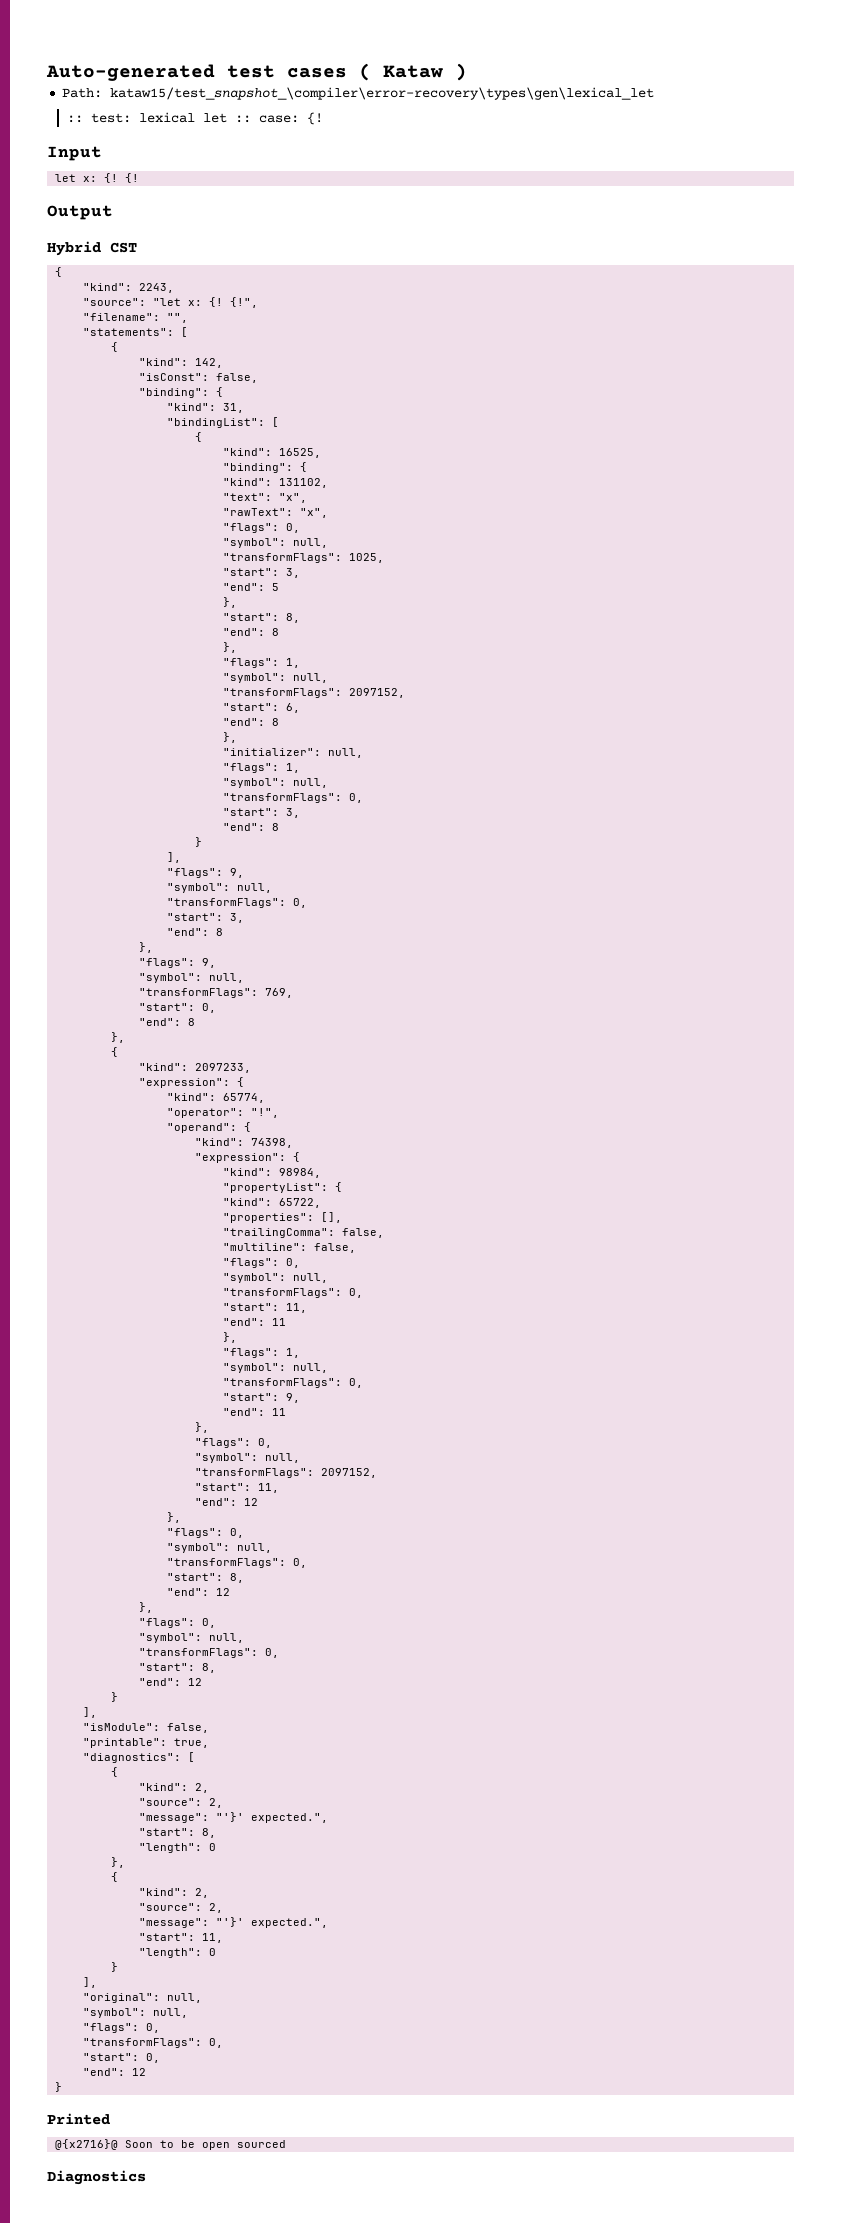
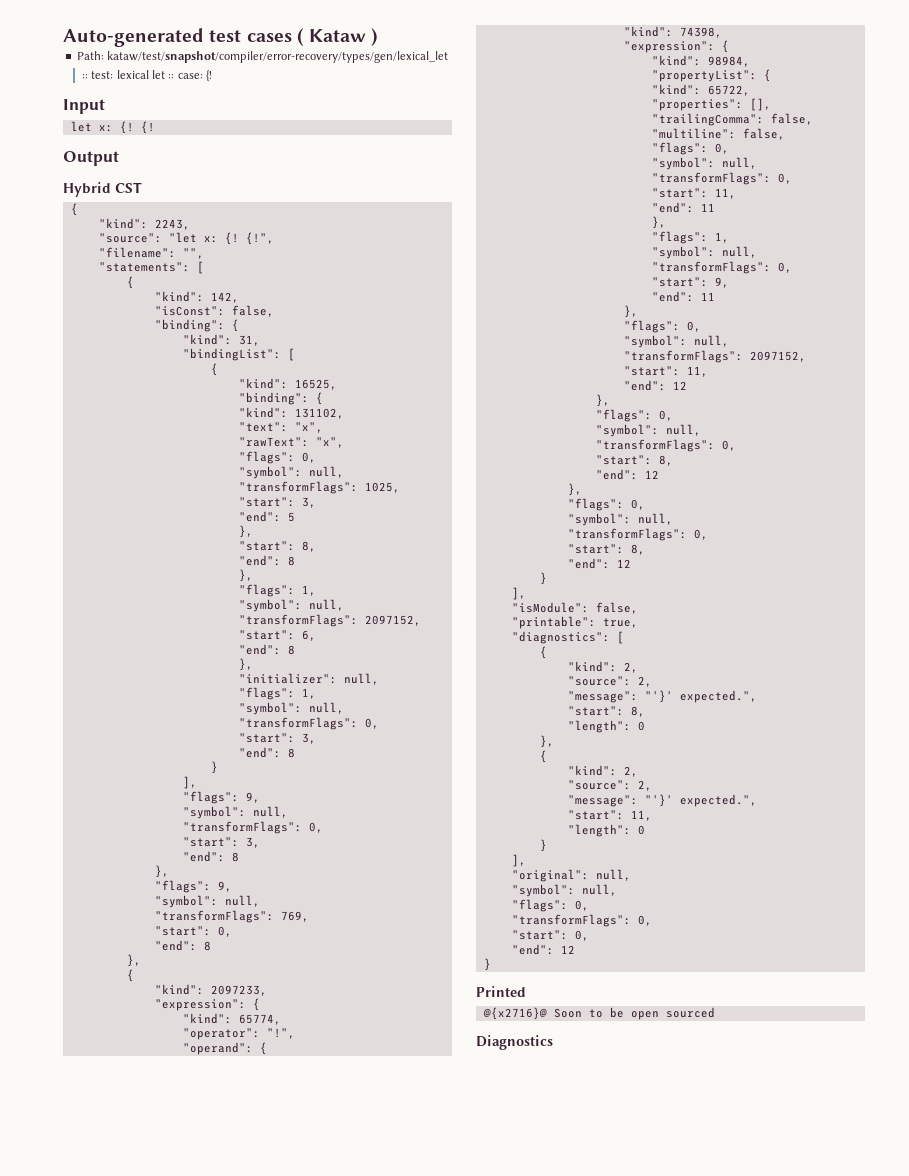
- Path: kataw15/test_snapshot_\compiler\error-recovery\types\gen\lexical_let
+ Path: kataw/test/snapshot/compiler/error-recovery/types/gen/lexical_let

